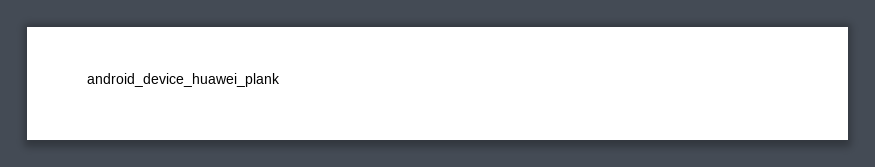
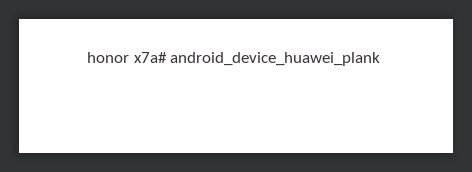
- android_device_huawei_plank
+ honor x7a# android_device_huawei_plank

